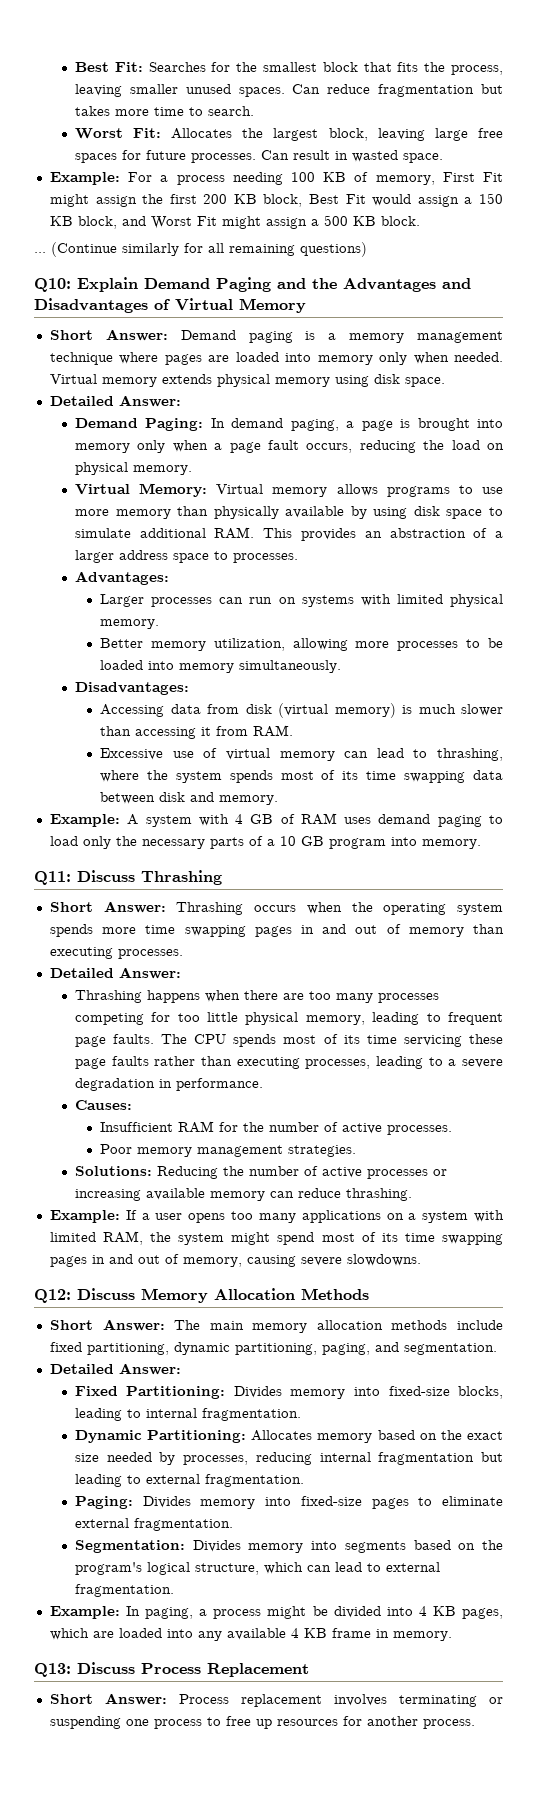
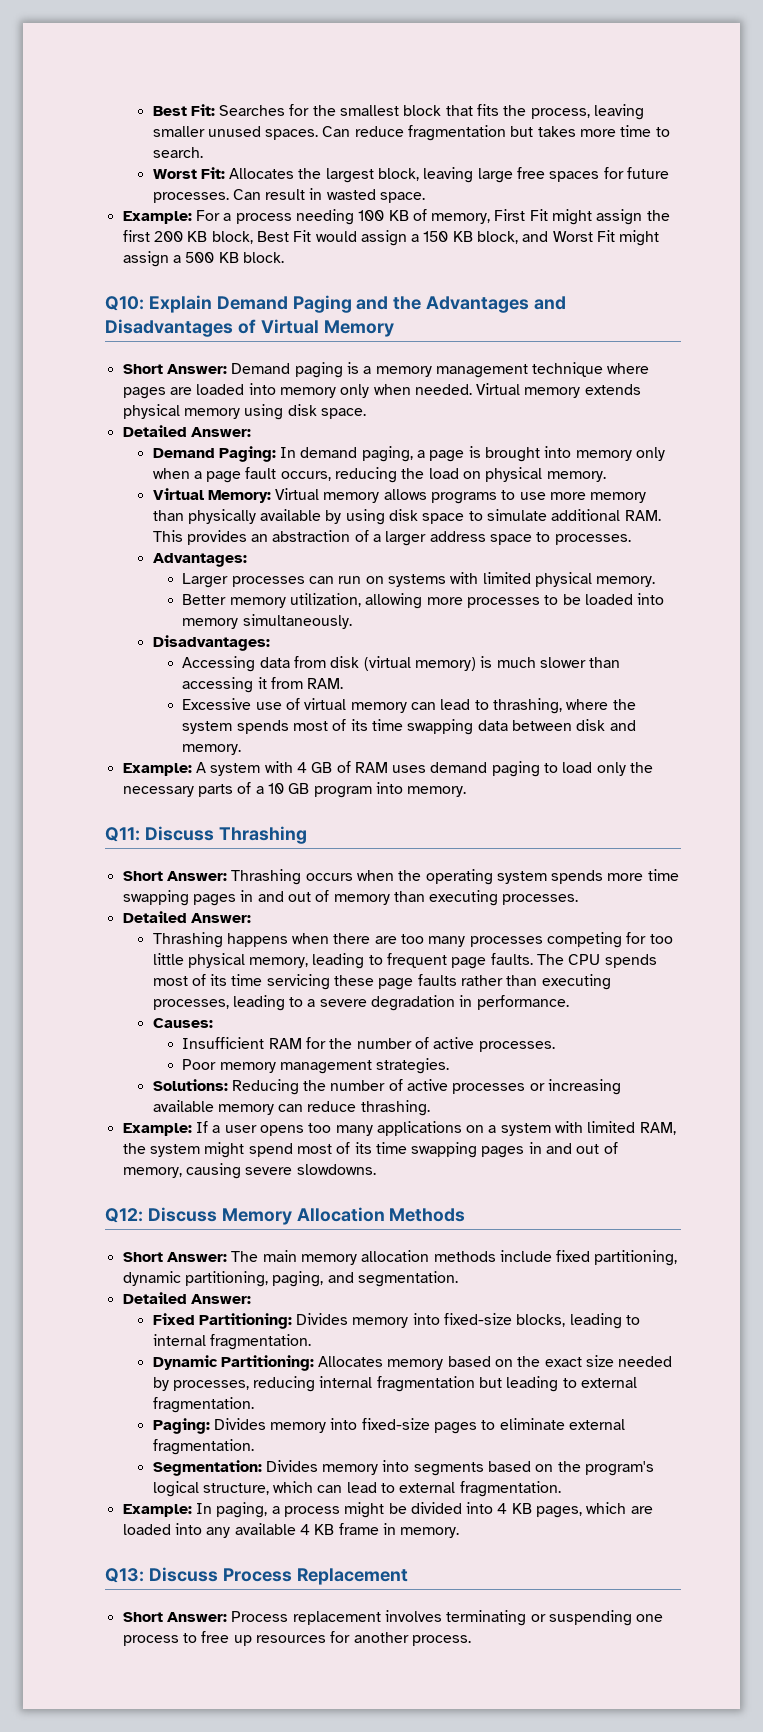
- ... (Continue similarly for all remaining questions)

